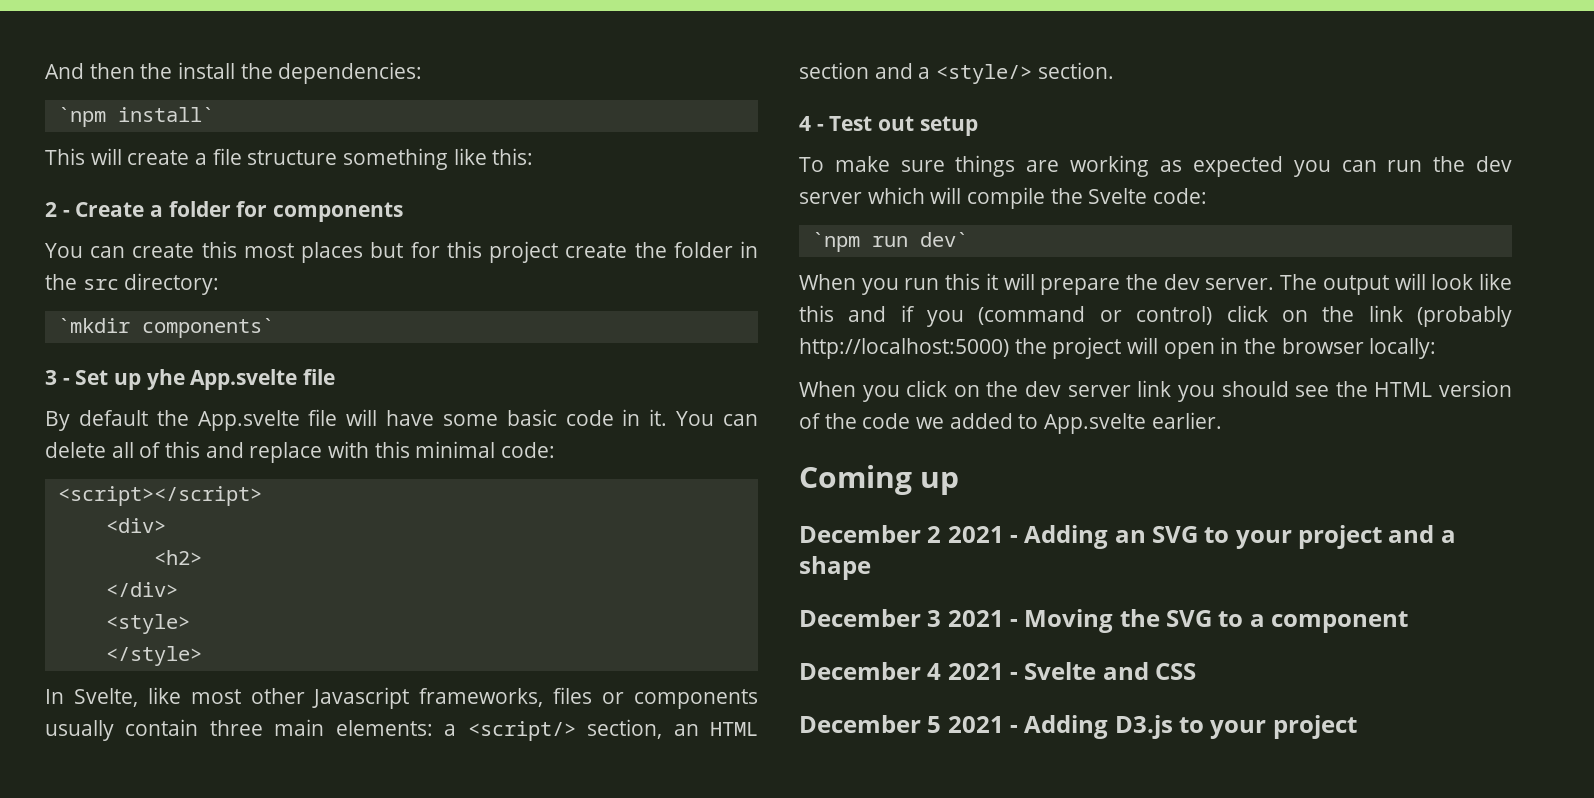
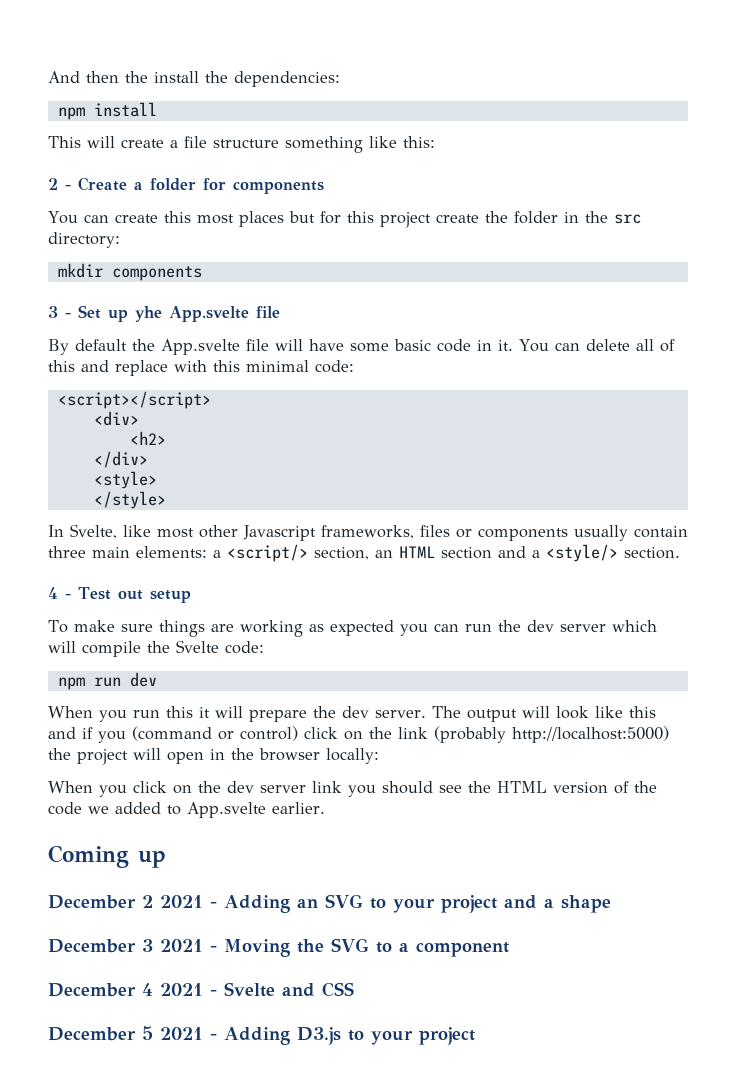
- `npm install`
+ npm install
- `mkdir components`
+ mkdir components
- `npm run dev`
+ npm run dev

